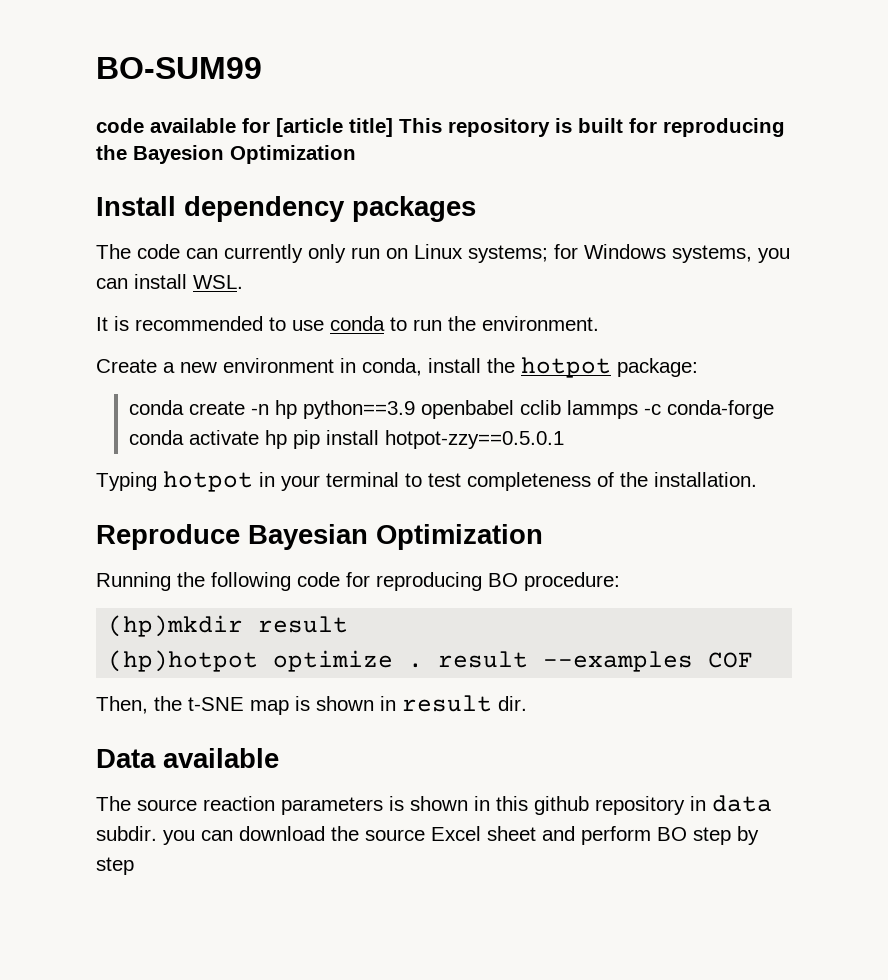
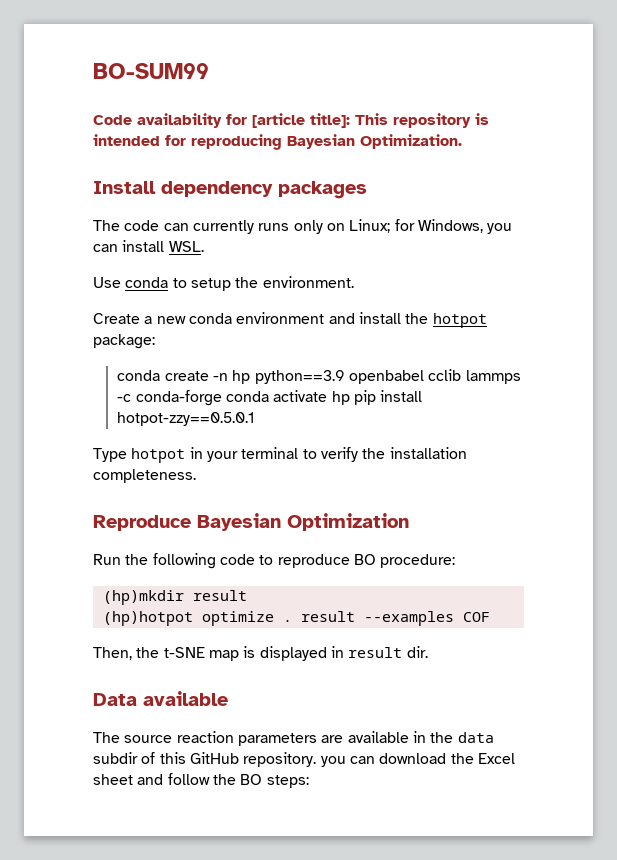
- code available for [article title] This repository is built for reproducing the Bayesion Optimization
+ Code availability for [article title]: This repository is intended for reproducing Bayesian Optimization.
- The code can currently only run on Linux systems; for Windows systems, you can install WSL.
+ The code can currently runs only on Linux; for Windows, you can install WSL.
- It is recommended to use conda to run the environment.
+ Use conda to setup the environment.
- Create a new environment in conda, install the hotpot package:
+ Create a new conda environment and install the hotpot package:
- Typing hotpot in your terminal to test completeness of the installation.
+ Type hotpot in your terminal to verify the installation completeness.
- Running the following code for reproducing BO procedure:
+ Run the following code to reproduce BO procedure:
- Then, the t-SNE map is shown in result dir.
+ Then, the t-SNE map is displayed in result dir.
- The source reaction parameters is shown in this github repository in data subdir. you can download the source Excel sheet and perform BO step by step
+ The source reaction parameters are available in the data subdir of this GitHub repository. you can download the Excel sheet and follow the BO steps:

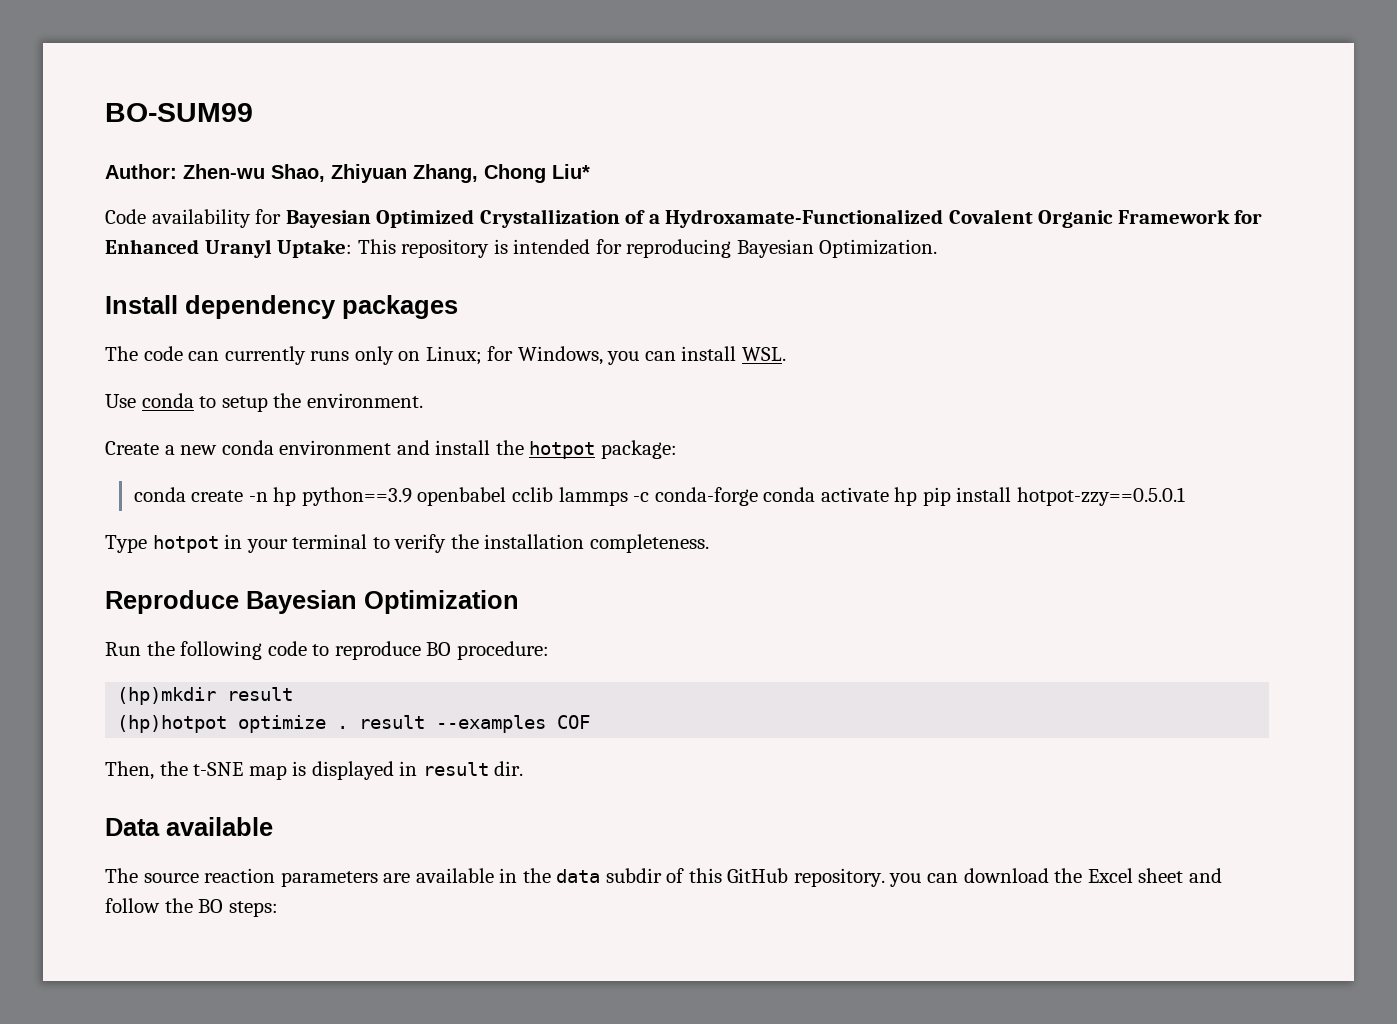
- Code availability for [article title]: This repository is intended for reproducing Bayesian Optimization.
+ Author: Zhen-wu Shao, Zhiyuan Zhang, Chong Liu*
+ Code availability for Bayesian Optimized Crystallization of a Hydroxamate-Functionalized Covalent Organic Framework for Enhanced Uranyl Uptake: This repository is intended for reproducing Bayesian Optimization.

